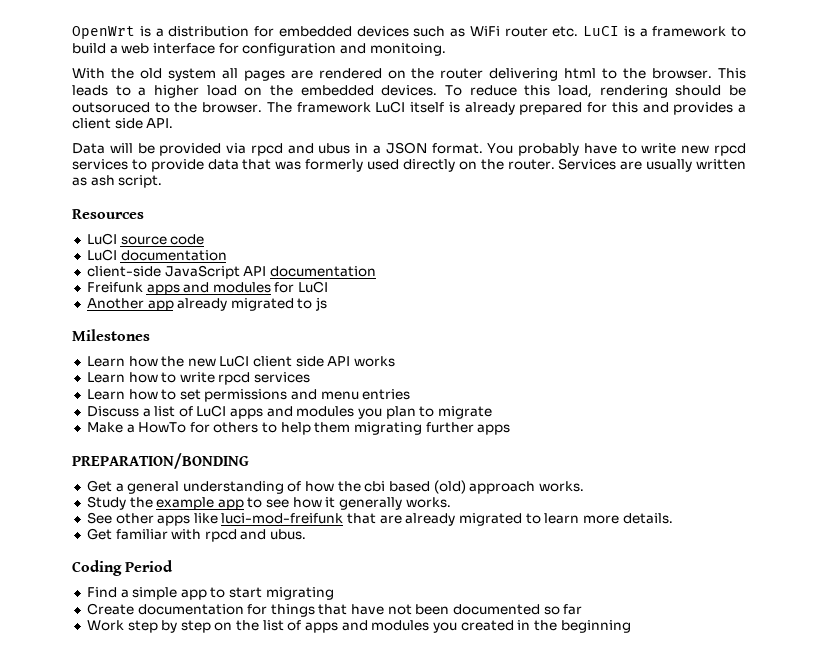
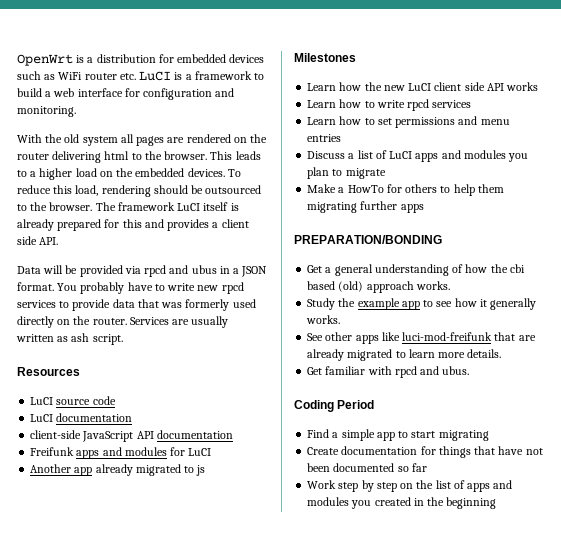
- OpenWrt is a distribution for embedded devices such as WiFi router etc. LuCI is a framework to build a web interface for configuration and monitoing.
+ OpenWrt is a distribution for embedded devices such as WiFi router etc. LuCI is a framework to build a web interface for configuration and monitoring.
- To reduce this load, rendering should be outsoruced to the browser.
+ To reduce this load, rendering should be outsourced to the browser.

